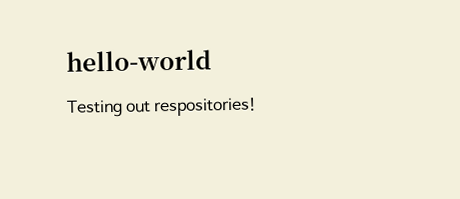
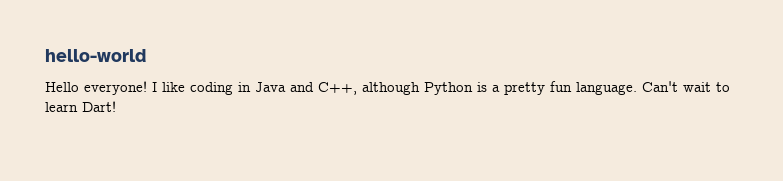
- Testing out respositories!
+ Hello everyone! I like coding in Java and C++, although Python is a pretty fun language. Can't wait to learn Dart!

